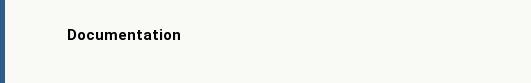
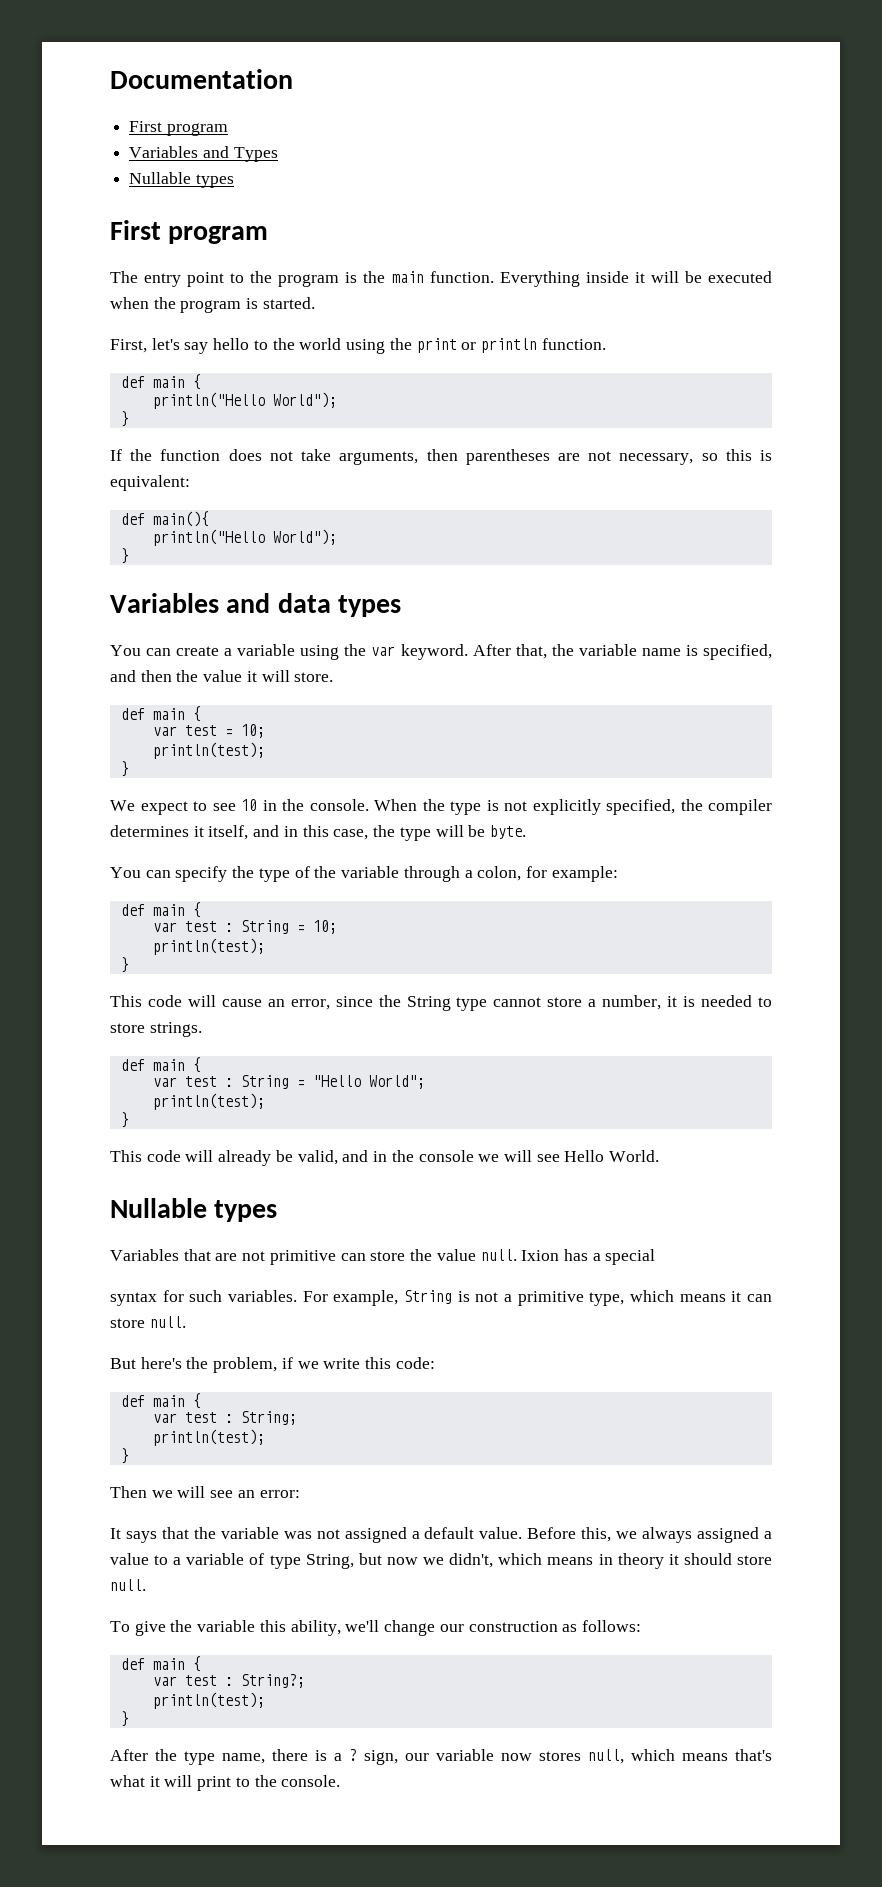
  Documentation
+ First program
+ Variables and Types
+ Nullable types
+ First program
+ The entry point to the program is the main function. Everything inside it will be executed when the program is started.
+ First, let's say hello to the world using the print or println function.
+ def main {
+ println("Hello World");
+ }
+ If the function does not take arguments, then parentheses are not necessary, so this is equivalent:
+ def main(){
+ println("Hello World");
+ }
+ Variables and data types
+ You can create a variable using the var keyword. After that, the variable name is specified, and then the value it will store.
+ def main {
+ var test = 10;
+ println(test);
+ }
+ We expect to see 10 in the console. When the type is not explicitly specified, the compiler determines it itself, and in this case, the type will be byte.
+ You can specify the type of the variable through a colon, for example:
+ def main {
+ var test : String = 10;
+ println(test);
+ }
+ This code will cause an error, since the String type cannot store a number, it is needed to store strings.
+ def main {
+ var test : String = "Hello World";
+ println(test);
+ }
+ This code will already be valid, and in the console we will see Hello World.
+ Nullable types
+ Variables that are not primitive can store the value null. Ixion has a special
+ syntax for such variables. For example, String is not a primitive type, which means it can store null.
+ But here's the problem, if we write this code:
+ def main {
+ var test : String;
+ println(test);
+ }
+ Then we will see an error:
+ It says that the variable was not assigned a default value. Before this, we always assigned a value to a variable of type String, but now we didn't, which means in theory it should store null.
+ To give the variable this ability, we'll change our construction as follows:
+ def main {
+ var test : String?;
+ println(test);
+ }
+ After the type name, there is a ? sign, our variable now stores null, which means that's what it will print to the console.

